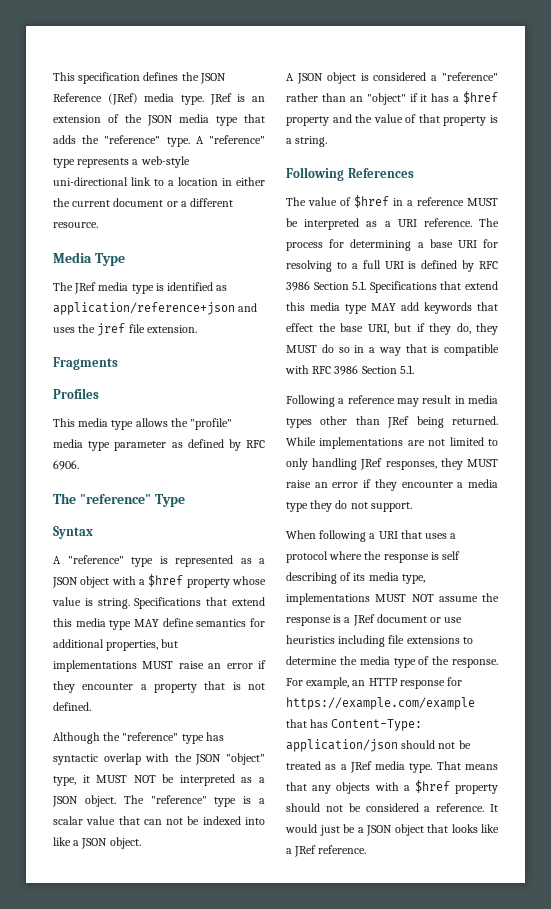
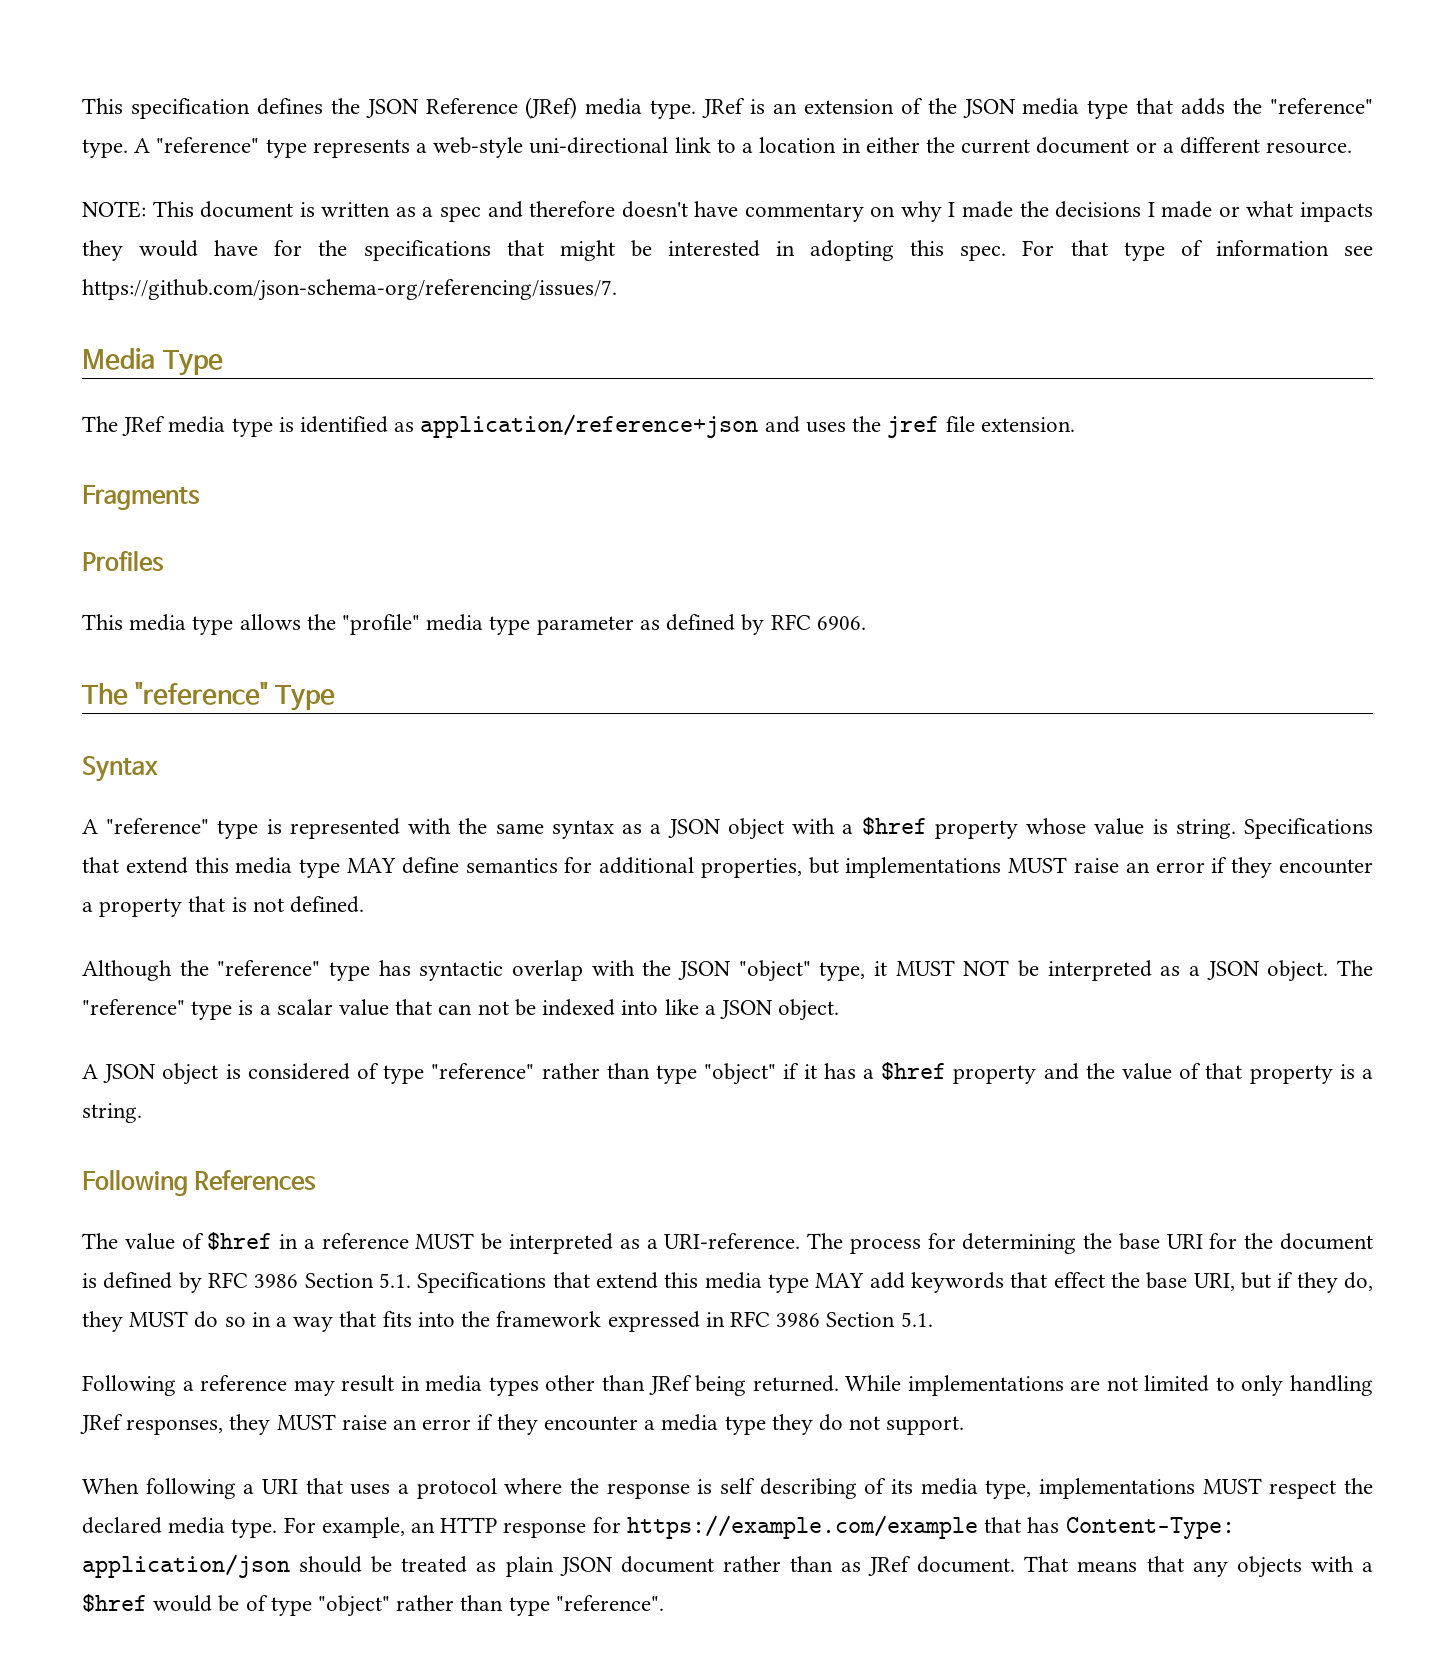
+ NOTE: This document is written as a spec and therefore doesn't have commentary on why I made the decisions I made or what impacts they would have for the specifications that might be interested in adopting this spec. For that type of information see https://github.com/json-schema-org/referencing/issues/7.
- A "reference" type is represented as a JSON object with a $href property whose value is string.
+ A "reference" type is represented with the same syntax as a JSON object with a $href property whose value is string.
- A JSON object is considered a "reference" rather than an "object" if it has a $href property and the value of that property is a string.
+ A JSON object is considered of type "reference" rather than type "object" if it has a $href property and the value of that property is a string.
- The value of $href in a reference MUST be interpreted as a URI reference.
+ The value of $href in a reference MUST be interpreted as a URI-reference.
- The process for determining a base URI for resolving to a full URI is defined by RFC 3986 Section 5.1. Specifications that extend this media type MAY add keywords that effect the base URI, but if they do, they MUST do so in a way that is compatible with RFC 3986 Section 5.1.
+ The process for determining the base URI for the document is defined by RFC 3986 Section 5.1. Specifications that extend this media type MAY add keywords that effect the base URI, but if they do, they MUST do so in a way that fits into the framework expressed in RFC 3986 Section 5.1.
- When following a URI that uses a protocol where the response is self describing of its media type, implementations MUST NOT assume the response is a JRef document or use heuristics including file extensions to determine the media type of the response.
+ When following a URI that uses a protocol where the response is self describing of its media type, implementations MUST respect the declared media type.
- For example, an HTTP response for https://example.com/example that has Content-Type: application/json should not be treated as a JRef media type.
+ For example, an HTTP response for https://example.com/example that has Content-Type: application/json should be treated as plain JSON document rather than as JRef document.
- That means that any objects with a $href property should not be considered a reference. It would just be a JSON object that looks like a JRef reference.
+ That means that any objects with a $href would be of type "object" rather than type "reference".

